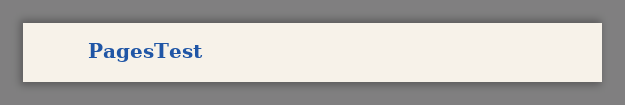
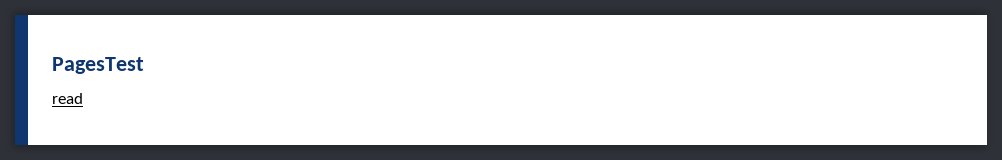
+ read

